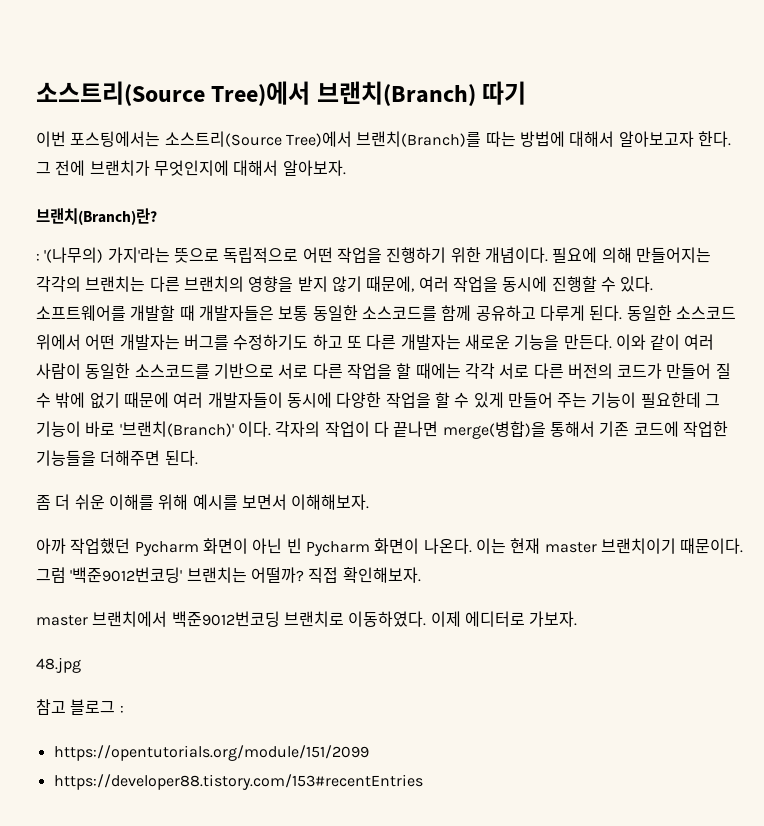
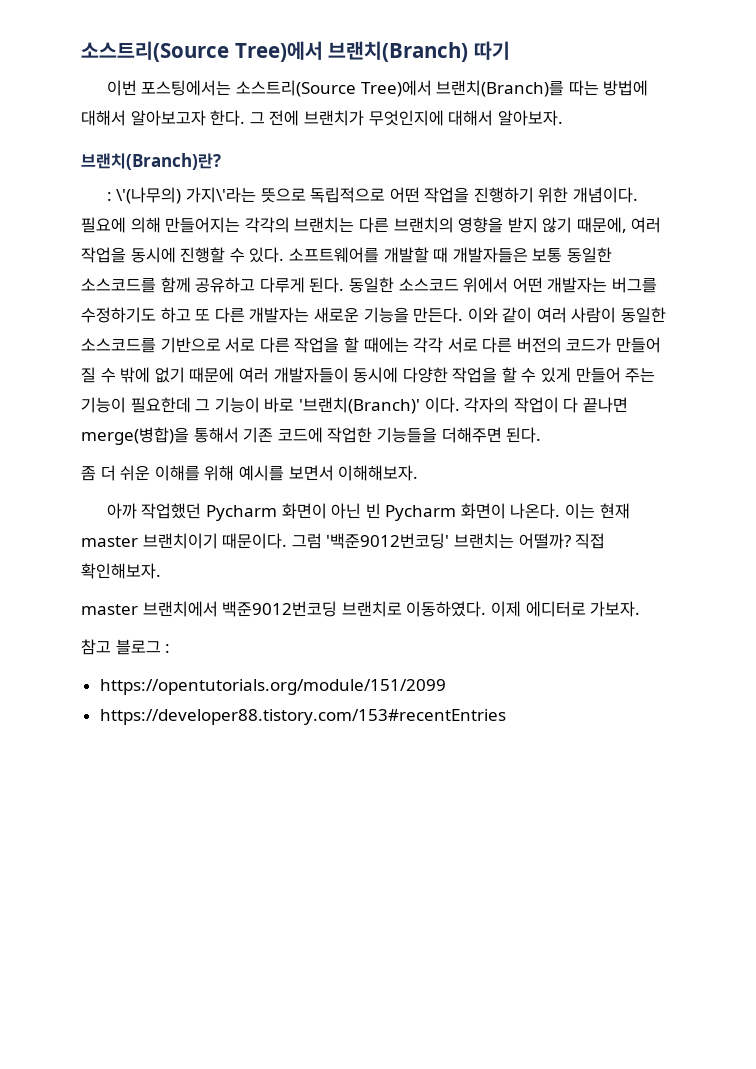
- : '(나무의) 가지'라는 뜻으로 독립적으로 어떤 작업을 진행하기 위한 개념이다.
+ : \'(나무의) 가지\'라는 뜻으로 독립적으로 어떤 작업을 진행하기 위한 개념이다.
- 48.jpg

